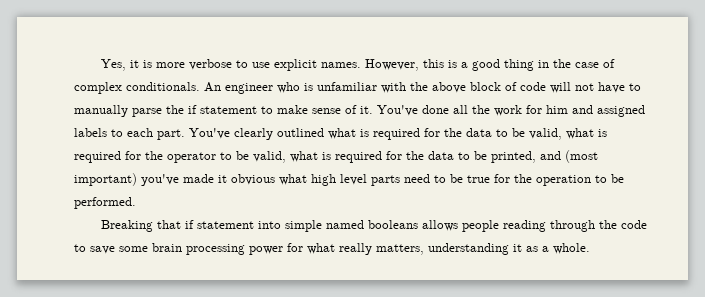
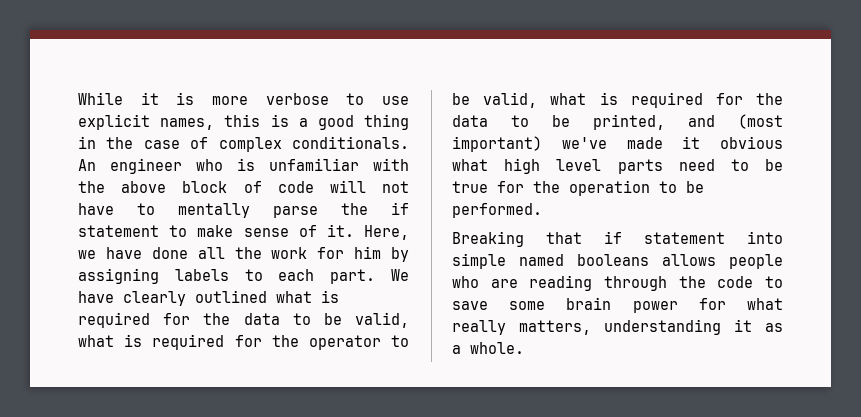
- Yes, it is more verbose to use explicit names. However, this is a good thing in the case of complex conditionals.
+ While it is more verbose to use explicit names, this is a good thing in the case of complex conditionals.
- An engineer who is unfamiliar with the above block of code will not have to manually parse the if statement to make sense of it.
+ An engineer who is unfamiliar with the above block of code will not have to mentally parse the if statement to make sense of it.
- You've done all the work for him and assigned labels to each part.
+ Here, we have done all the work for him by assigning labels to each part.
- You've clearly outlined what is required for the data to be valid, what is required for the operator to be valid, what is required for the data to be printed, and (most important) you've made it obvious what high level parts need to be true for the operation to be performed.
+ We have clearly outlined what is required for the data to be valid, what is required for the operator to be valid, what is required for the data to be printed, and (most important) we've made it obvious what high level parts need to be true for the operation to be performed.
- Breaking that if statement into simple named booleans allows people reading through the code to save some brain processing power for what really matters, understanding it as a whole.
+ Breaking that if statement into simple named booleans allows people who are reading through the code to save some brain power for what really matters, understanding it as a whole.

